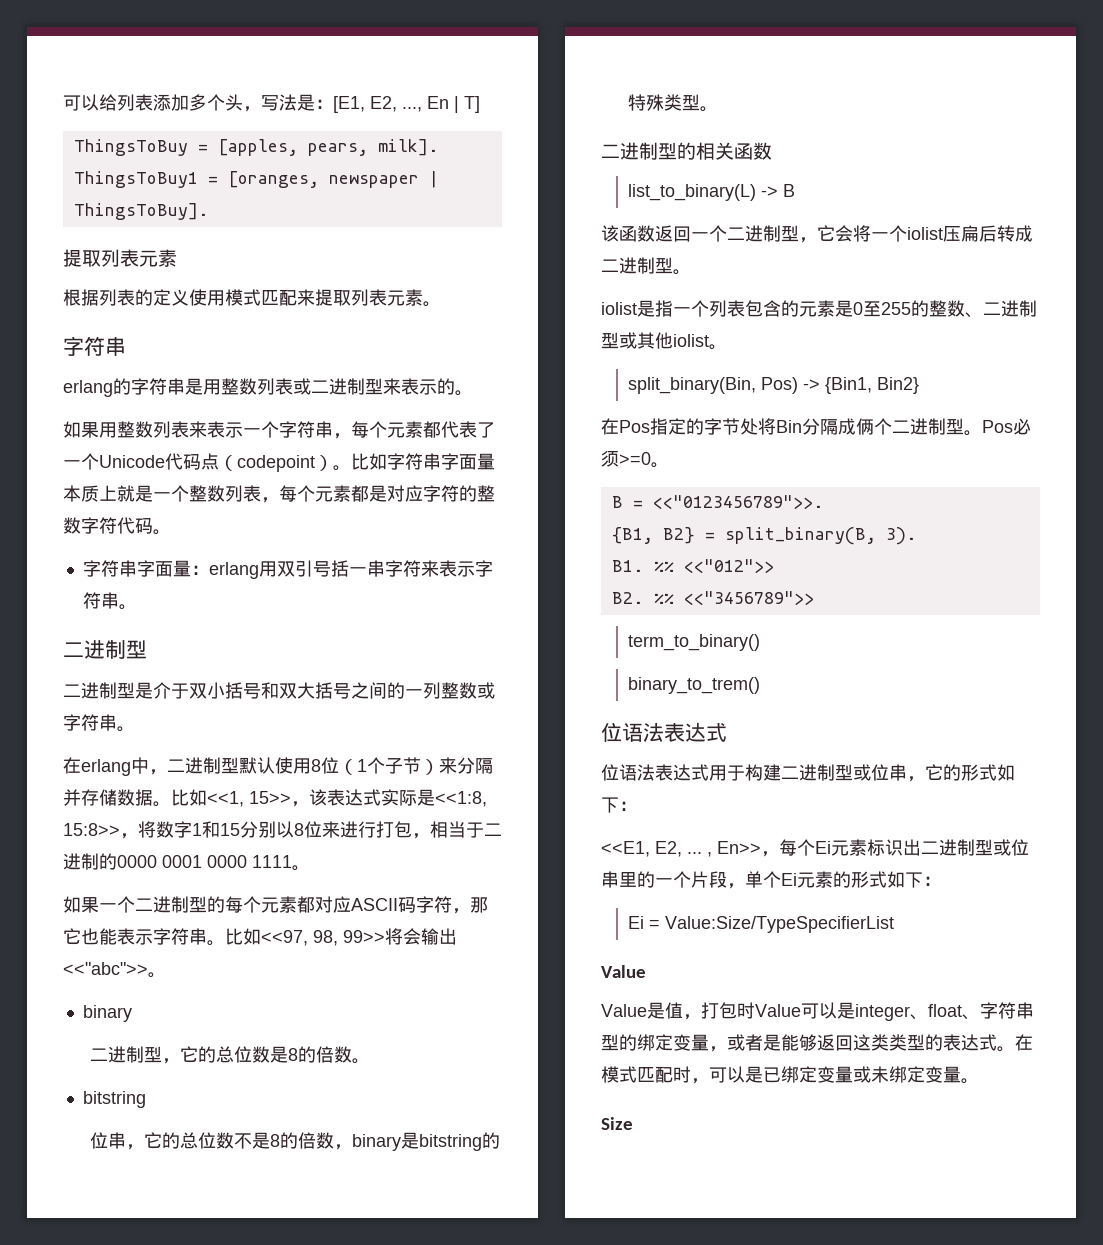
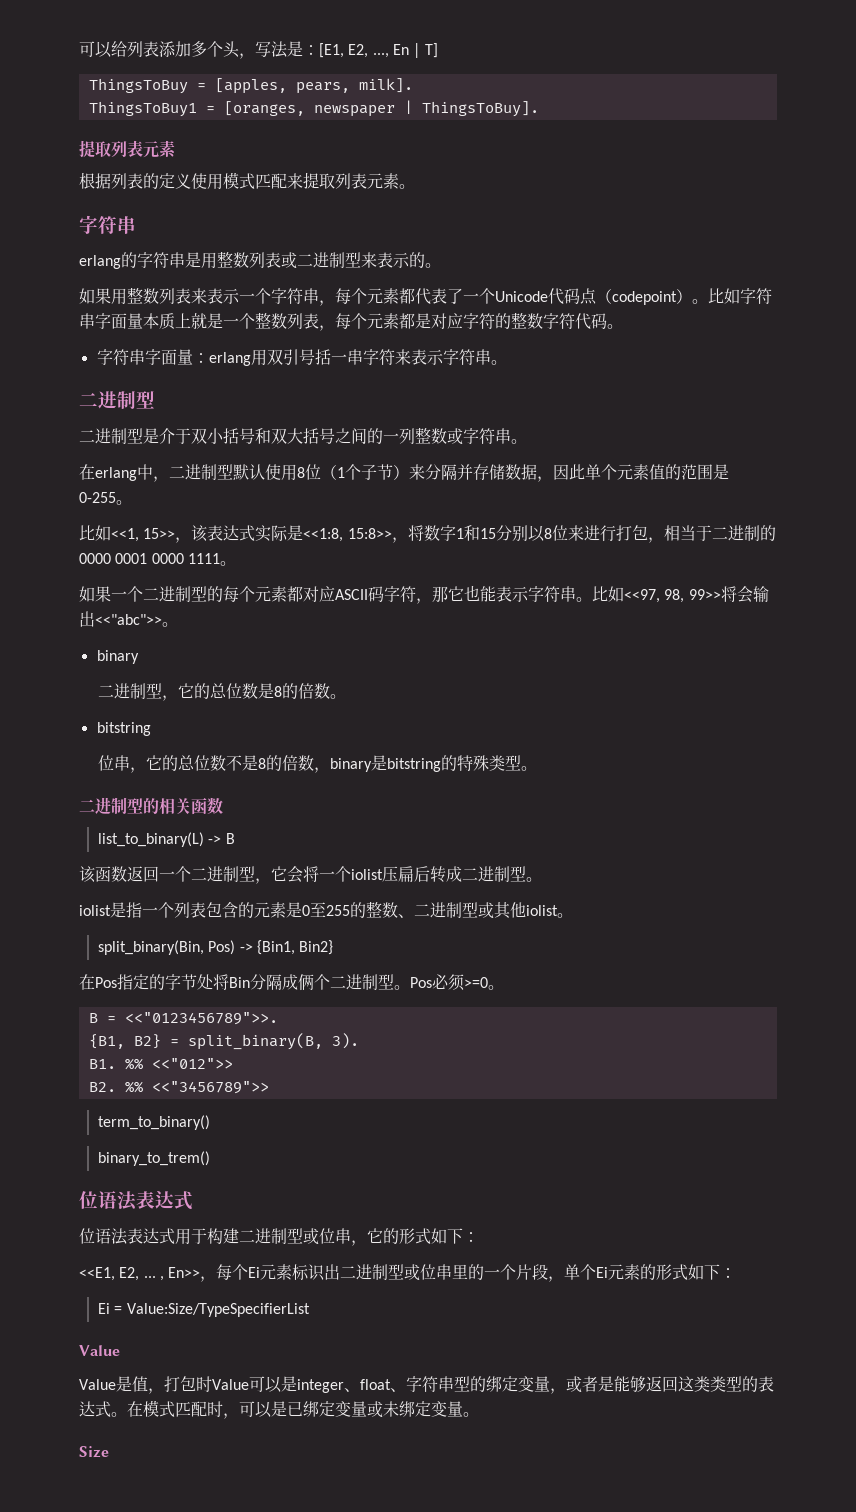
- 在erlang中，二进制型默认使用8位（1个子节）来分隔并存储数据。比如<<1, 15>>，该表达式实际是<<1:8, 15:8>>，将数字1和15分别以8位来进行打包，相当于二进制的0000 0001 0000 1111。
+ 在erlang中，二进制型默认使用8位（1个子节）来分隔并存储数据，因此单个元素值的范围是0-255。
+ 比如<<1, 15>>，该表达式实际是<<1:8, 15:8>>，将数字1和15分别以8位来进行打包，相当于二进制的0000 0001 0000 1111。

